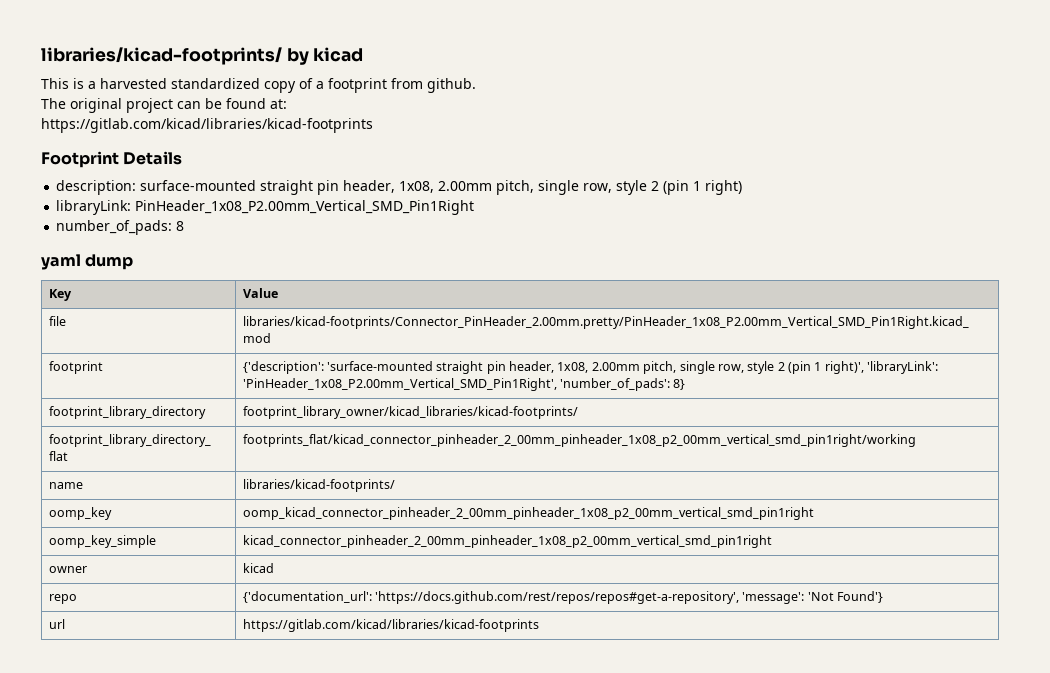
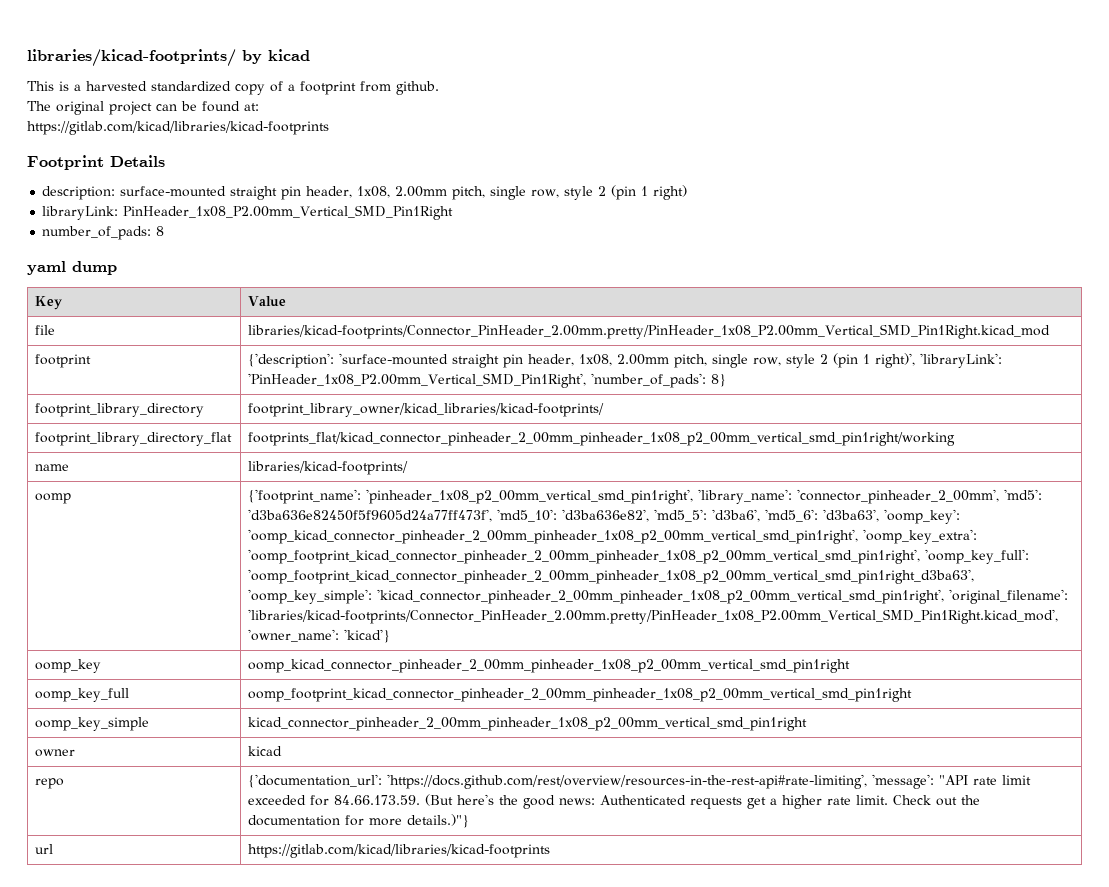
+ oomp | {'footprint_name': 'pinheader_1x08_p2_00mm_vertical_smd_pin1right', 'library_name': 'connector_pinheader_2_00mm', 'md5': 'd3ba636e82450f5f9605d24a77ff473f', 'md5_10': 'd3ba636e82', 'md5_5': 'd3ba6', 'md5_6': 'd3ba63', 'oomp_key': 'oomp_kicad_connector_pinheader_2_00mm_pinheader_1x08_p2_00mm_vertical_smd_pin1right', 'oomp_key_extra': 'oomp_footprint_kicad_connector_pinheader_2_00mm_pinheader_1x08_p2_00mm_vertical_smd_pin1right', 'oomp_key_full': 'oomp_footprint_kicad_connector_pinheader_2_00mm_pinheader_1x08_p2_00mm_vertical_smd_pin1right_d3ba63', 'oomp_key_simple': 'kicad_connector_pinheader_2_00mm_pinheader_1x08_p2_00mm_vertical_smd_pin1right', 'original_filename': 'libraries/kicad-footprints/Connector_PinHeader_2.00mm.pretty/PinHeader_1x08_P2.00mm_Vertical_SMD_Pin1Right.kicad_mod', 'owner_name': 'kicad'}
+ oomp_key_full | oomp_footprint_kicad_connector_pinheader_2_00mm_pinheader_1x08_p2_00mm_vertical_smd_pin1right
- repo | {'documentation_url': 'https://docs.github.com/rest/repos/repos#get-a-repository', 'message': 'Not Found'}
+ repo | {'documentation_url': 'https://docs.github.com/rest/overview/resources-in-the-rest-api#rate-limiting', 'message': "API rate limit exceeded for 84.66.173.59. (But here's the good news: Authenticated requests get a higher rate limit. Check out the documentation for more details.)"}

